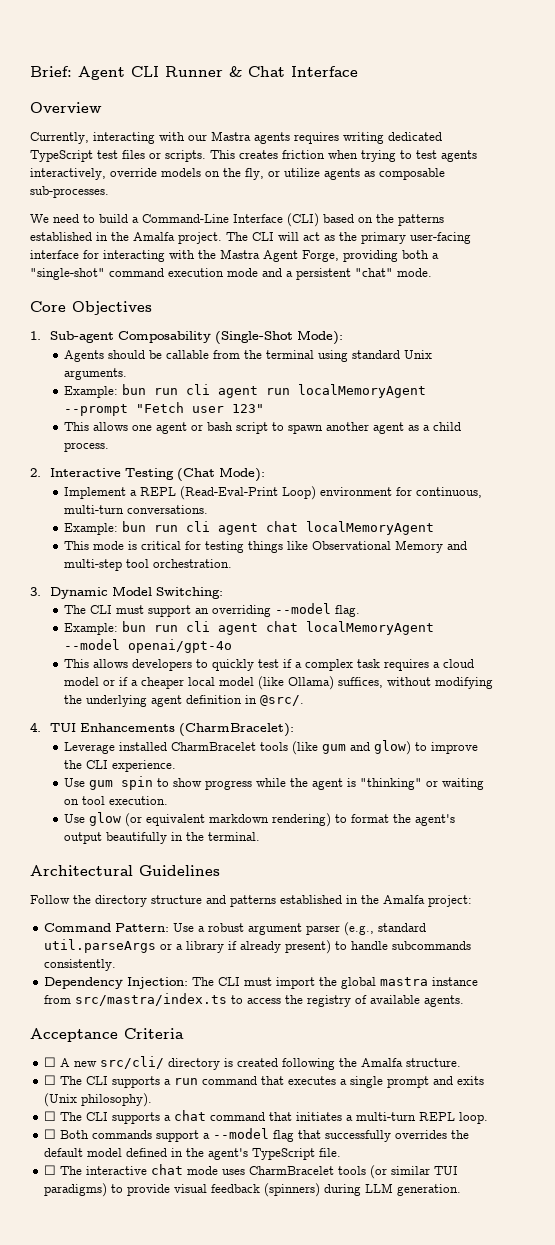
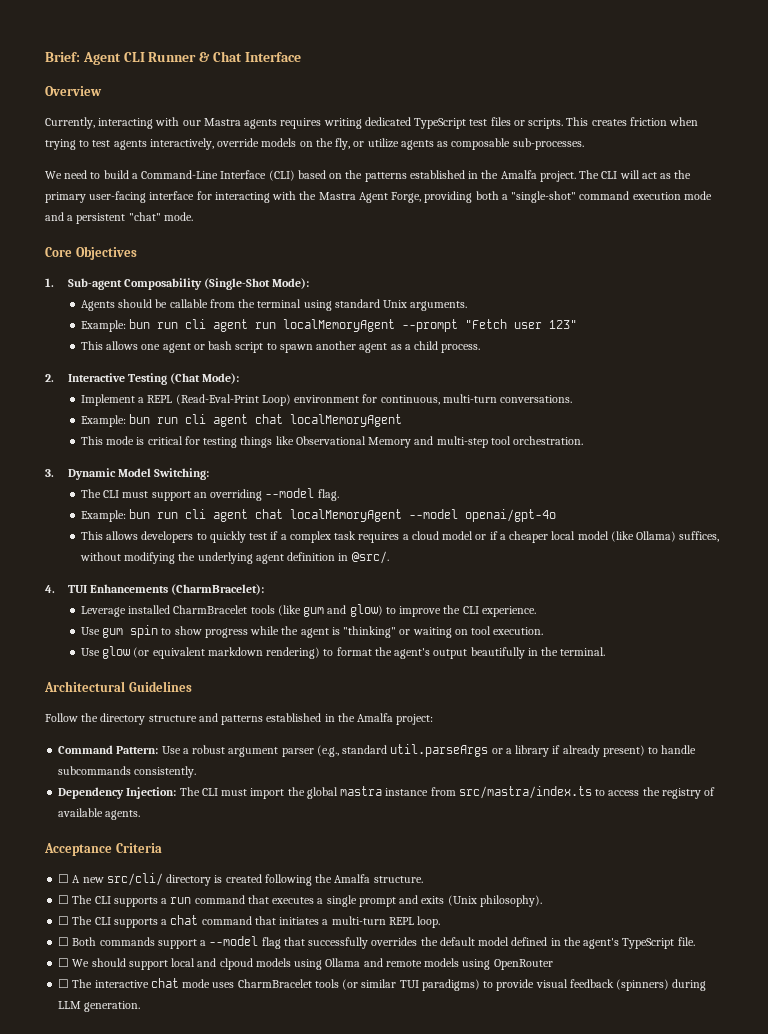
+ ☐ We should support local and clpoud models using Ollama and remote models using OpenRouter

